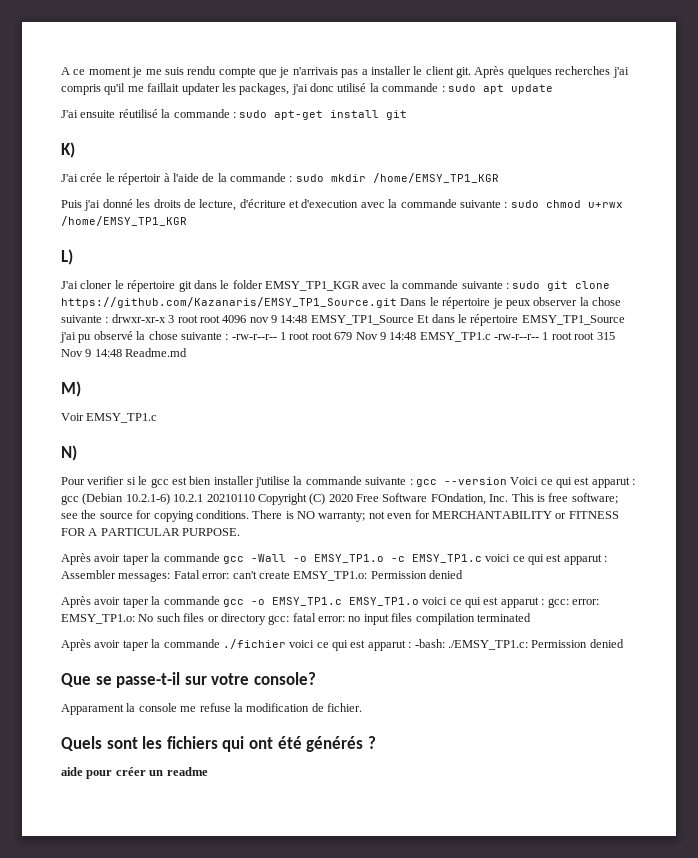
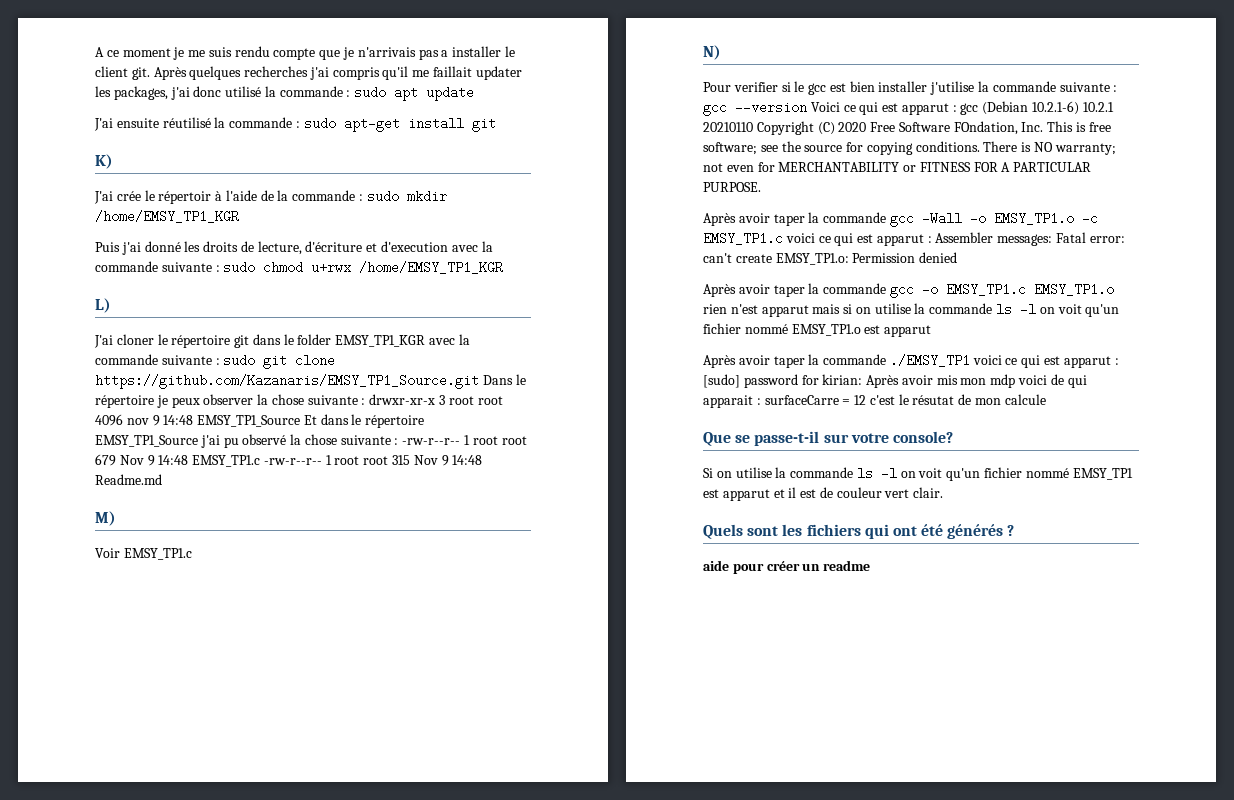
- Après avoir taper la commande gcc -o EMSY_TP1.c EMSY_TP1.o voici ce qui est apparut : gcc: error: EMSY_TP1.o: No such files or directory gcc: fatal error: no input files compilation terminated
- Après avoir taper la commande ./fichier voici ce qui est apparut : -bash: ./EMSY_TP1.c: Permission denied
+ Après avoir taper la commande gcc -o EMSY_TP1.c EMSY_TP1.o rien n'est apparut mais si on utilise la commande ls -l on voit qu'un fichier nommé EMSY_TP1.o est apparut
+ Après avoir taper la commande ./EMSY_TP1 voici ce qui est apparut : [sudo] password for kirian: Après avoir mis mon mdp voici de qui apparait : surfaceCarre = 12 c'est le résutat de mon calcule
- Apparament la console me refuse la modification de fichier.
+ Si on utilise la commande ls -l on voit qu'un fichier nommé EMSY_TP1 est apparut et il est de couleur vert clair.

